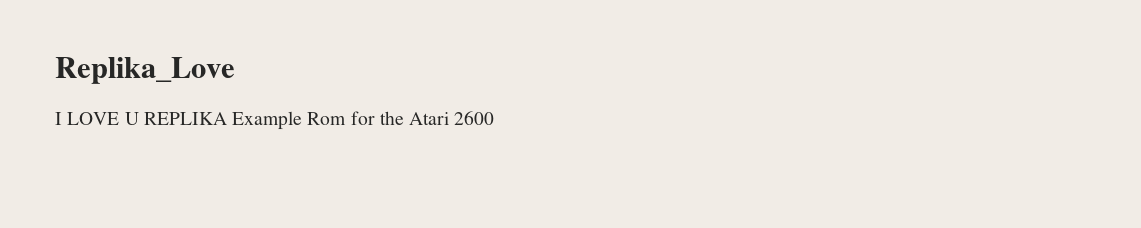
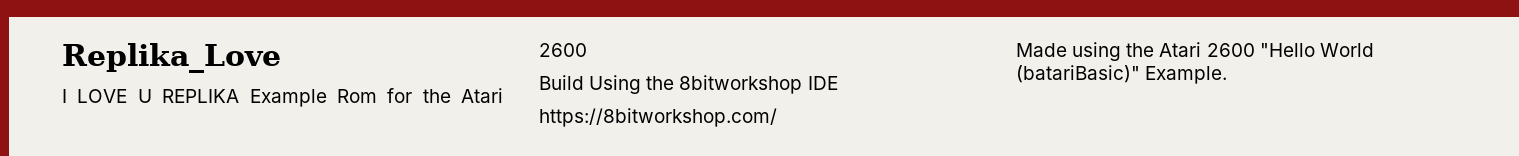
+ Build Using the 8bitworkshop IDE
+ https://8bitworkshop.com/
+ Made using the Atari 2600 "Hello World (batariBasic)" Example.

